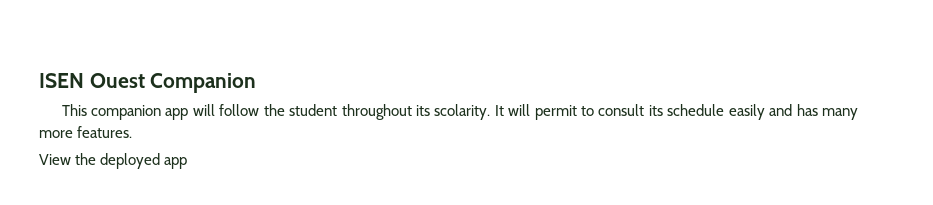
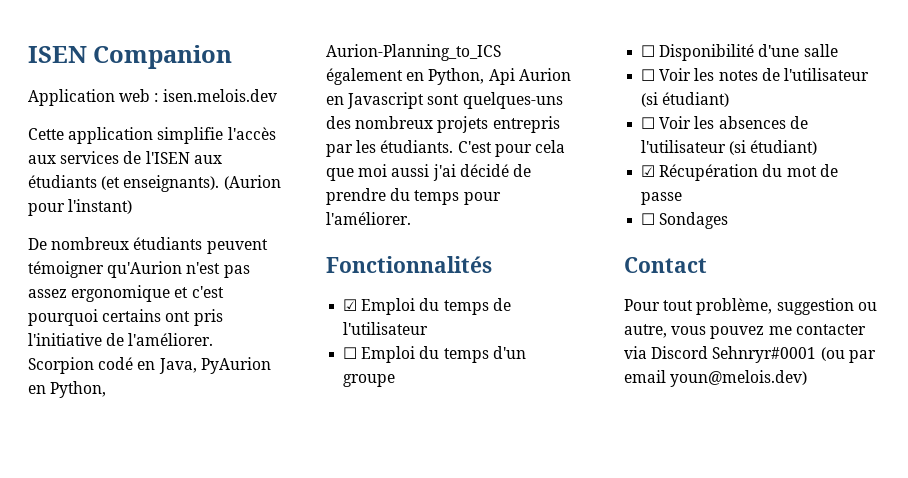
- ISEN Ouest Companion
+ ISEN Companion
- This companion app will follow the student throughout its scolarity. It will permit to consult its schedule easily and has many more features.
- View the deployed app
+ Application web : isen.melois.dev
+ Cette application simplifie l'accès aux services de l'ISEN aux étudiants (et enseignants). (Aurion pour l'instant)
+ De nombreux étudiants peuvent témoigner qu'Aurion n'est pas assez ergonomique et c'est pourquoi certains ont pris l'initiative de l'améliorer. Scorpion codé en Java, PyAurion en Python, Aurion-Planning_to_ICS également en Python, Api Aurion en Javascript sont quelques-uns des nombreux projets entrepris par les étudiants. C'est pour cela que moi aussi j'ai décidé de prendre du temps pour l'améliorer.
+ Fonctionnalités
+ ☑ Emploi du temps de l'utilisateur
+ ☐ Emploi du temps d'un groupe
+ ☐ Disponibilité d'une salle
+ ☐ Voir les notes de l'utilisateur (si étudiant)
+ ☐ Voir les absences de l'utilisateur (si étudiant)
+ ☑ Récupération du mot de passe
+ ☐ Sondages
+ Contact
+ Pour tout problème, suggestion ou autre, vous pouvez me contacter via Discord Sehnryr#0001 (ou par email youn@melois.dev)

